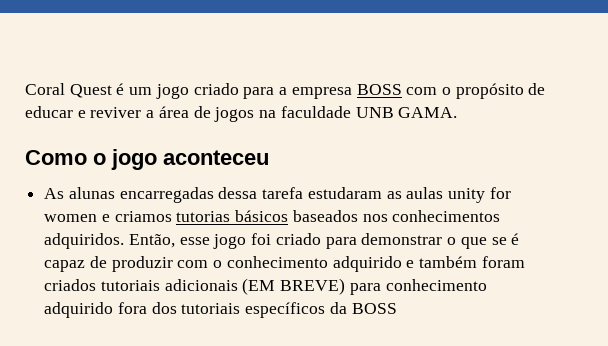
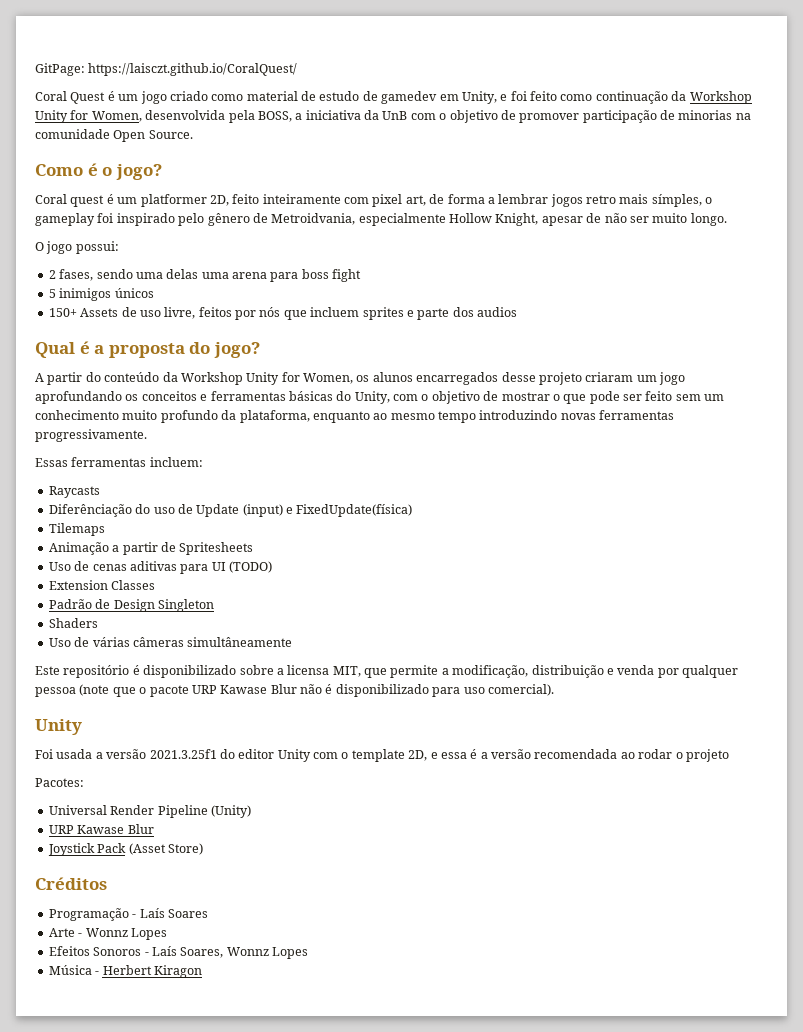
+ GitPage: https://laisczt.github.io/CoralQuest/
- Coral Quest é um jogo criado para a empresa BOSS com o propósito de educar e reviver a área de jogos na faculdade UNB GAMA.
- Como o jogo aconteceu
- As alunas encarregadas dessa tarefa estudaram as aulas unity for women e criamos tutorias básicos baseados nos conhecimentos adquiridos. Então, esse jogo foi criado para demonstrar o que se é capaz de produzir com o conhecimento adquirido e também foram criados tutoriais adicionais (EM BREVE) para conhecimento adquirido fora dos tutoriais específicos da BOSS
+ Coral Quest é um jogo criado como material de estudo de gamedev em Unity, e foi feito como continuação da Workshop Unity for Women, desenvolvida pela BOSS, a iniciativa da UnB com o objetivo de promover participação de minorias na comunidade Open Source.
+ Como é o jogo?
+ Coral quest é um platformer 2D, feito inteiramente com pixel art, de forma a lembrar jogos retro mais símples, o gameplay foi inspirado pelo gênero de Metroidvania, especialmente Hollow Knight, apesar de não ser muito longo.
+ O jogo possui:
+ 2 fases, sendo uma delas uma arena para boss fight
+ 5 inimigos únicos
+ 150+ Assets de uso livre, feitos por nós que incluem sprites e parte dos audios
+ Qual é a proposta do jogo?
+ A partir do conteúdo da Workshop Unity for Women, os alunos encarregados desse projeto criaram um jogo aprofundando os conceitos e ferramentas básicas do Unity, com o objetivo de mostrar o que pode ser feito sem um conhecimento muito profundo da plataforma, enquanto ao mesmo tempo introduzindo novas ferramentas progressivamente.
+ Essas ferramentas incluem:
+ Raycasts
+ Diferênciação do uso de Update (input) e FixedUpdate(física)
+ Tilemaps
+ Animação a partir de Spritesheets
+ Uso de cenas aditivas para UI (TODO)
+ Extension Classes
+ Padrão de Design Singleton
+ Shaders
+ Uso de várias câmeras simultâneamente
+ Este repositório é disponibilizado sobre a licensa MIT, que permite a modificação, distribuição e venda por qualquer pessoa (note que o pacote URP Kawase Blur não é disponibilizado para uso comercial).
+ Unity
+ Foi usada a versão 2021.3.25f1 do editor Unity com o template 2D, e essa é a versão recomendada ao rodar o projeto
+ Pacotes:
+ Universal Render Pipeline (Unity)
+ URP Kawase Blur
+ Joystick Pack (Asset Store)
+ Créditos
+ Programação - Laís Soares
+ Arte - Wonnz Lopes
+ Efeitos Sonoros - Laís Soares, Wonnz Lopes
+ Música - Herbert Kiragon

